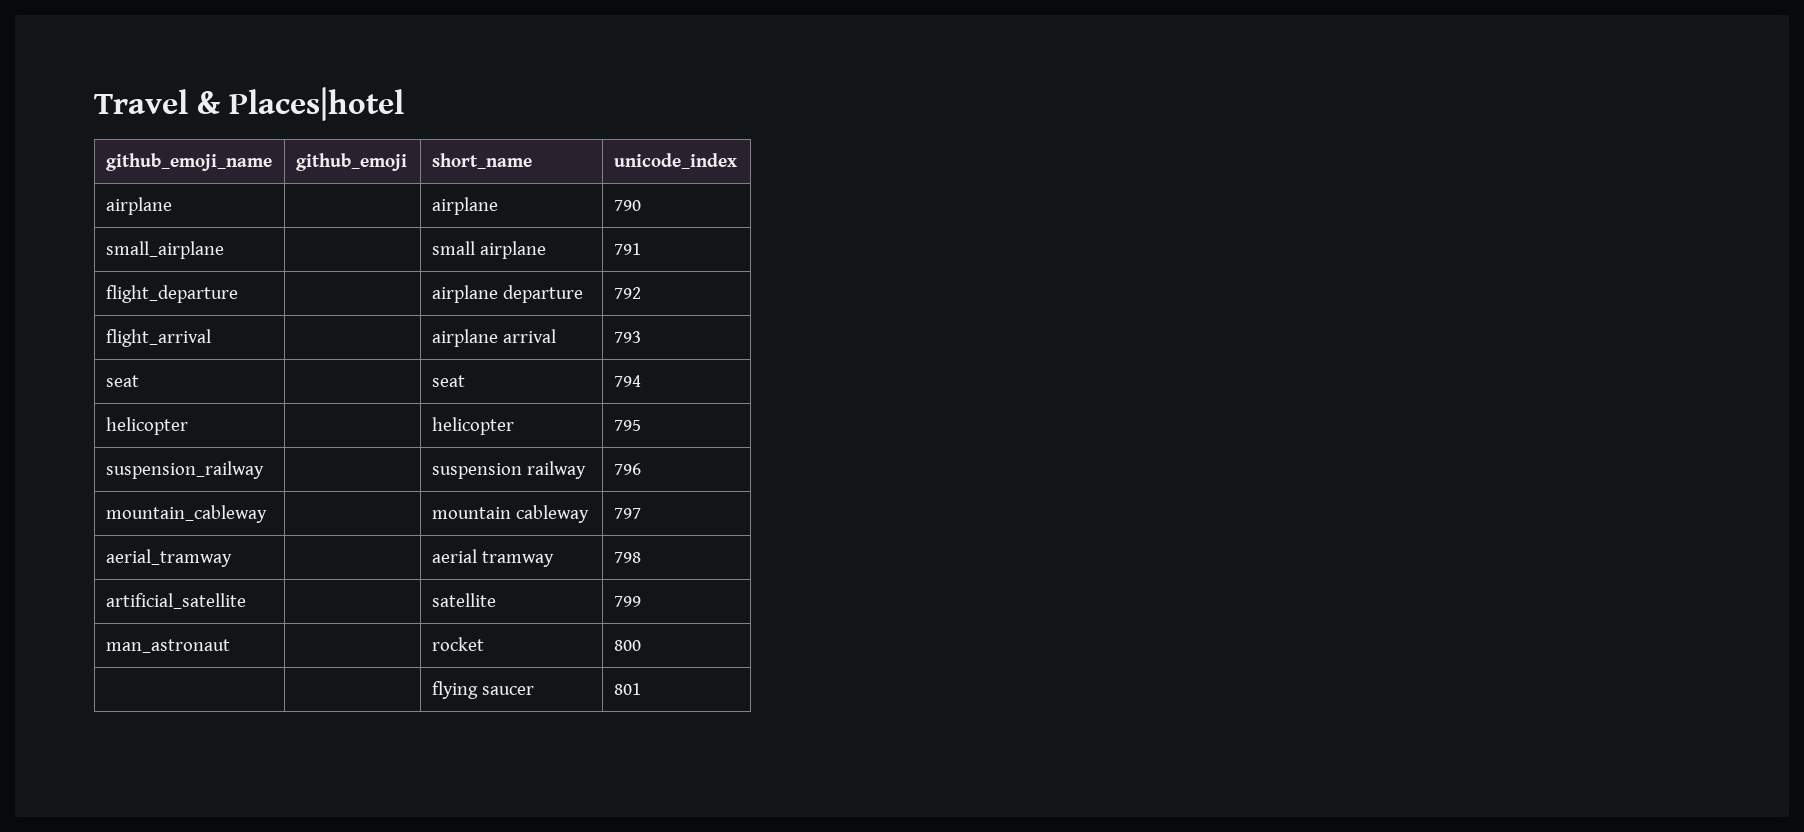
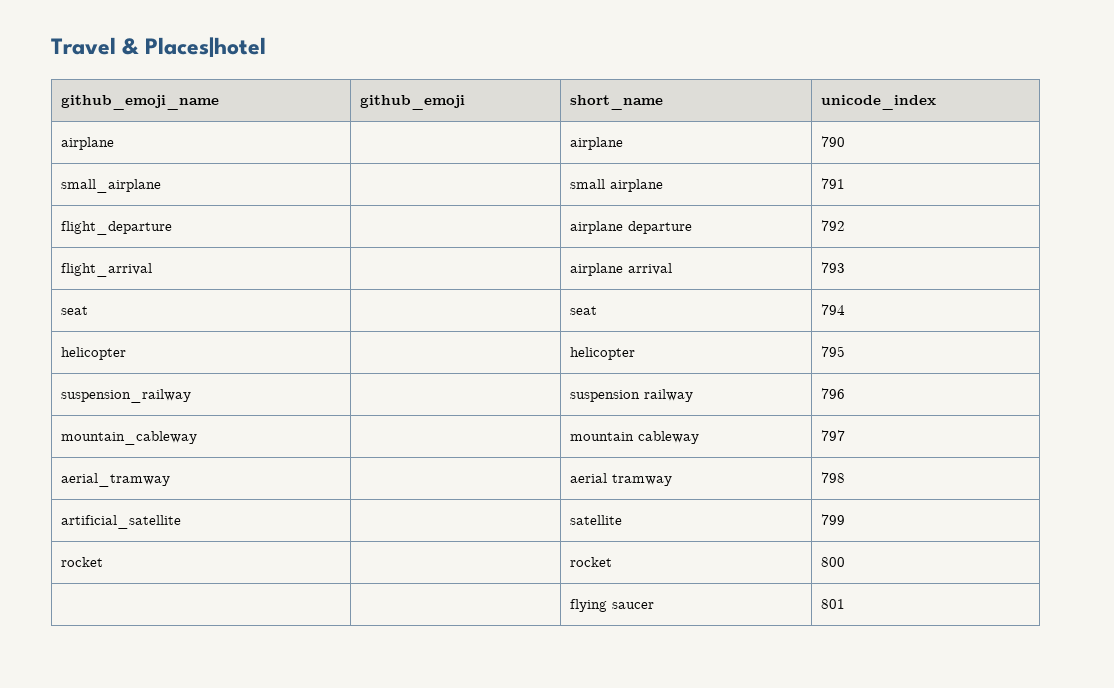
- man_astronaut | | rocket | 800
+ rocket | | rocket | 800

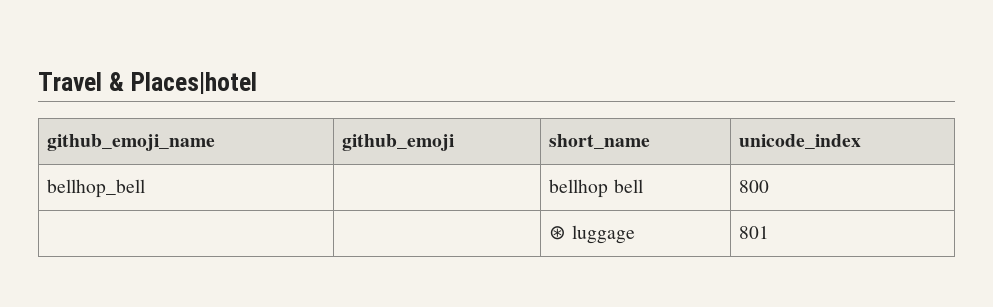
- airplane | | airplane | 790
- small_airplane | | small airplane | 791
- flight_departure | | airplane departure | 792
- flight_arrival | | airplane arrival | 793
- seat | | seat | 794
- helicopter | | helicopter | 795
- suspension_railway | | suspension railway | 796
- mountain_cableway | | mountain cableway | 797
- aerial_tramway | | aerial tramway | 798
- artificial_satellite | | satellite | 799
- rocket | | rocket | 800
+ bellhop_bell | | bellhop bell | 800
- | | flying saucer | 801
+ | | ⊛ luggage | 801

